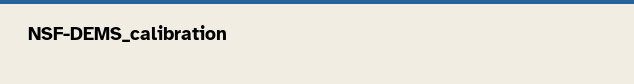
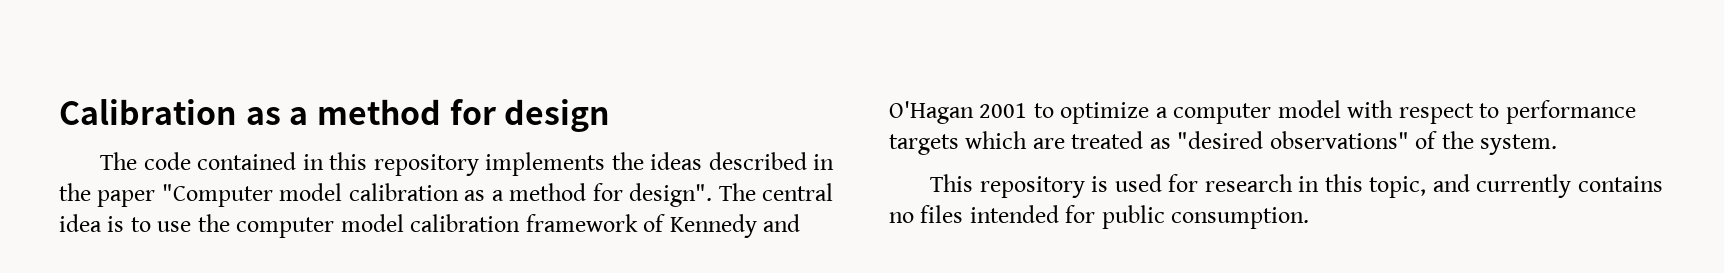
- NSF-DEMS_calibration
+ Calibration as a method for design
+ The code contained in this repository implements the ideas described in the paper "Computer model calibration as a method for design". The central idea is to use the computer model calibration framework of Kennedy and O'Hagan 2001 to optimize a computer model with respect to performance targets which are treated as "desired observations" of the system.
+ This repository is used for research in this topic, and currently contains no files intended for public consumption.

